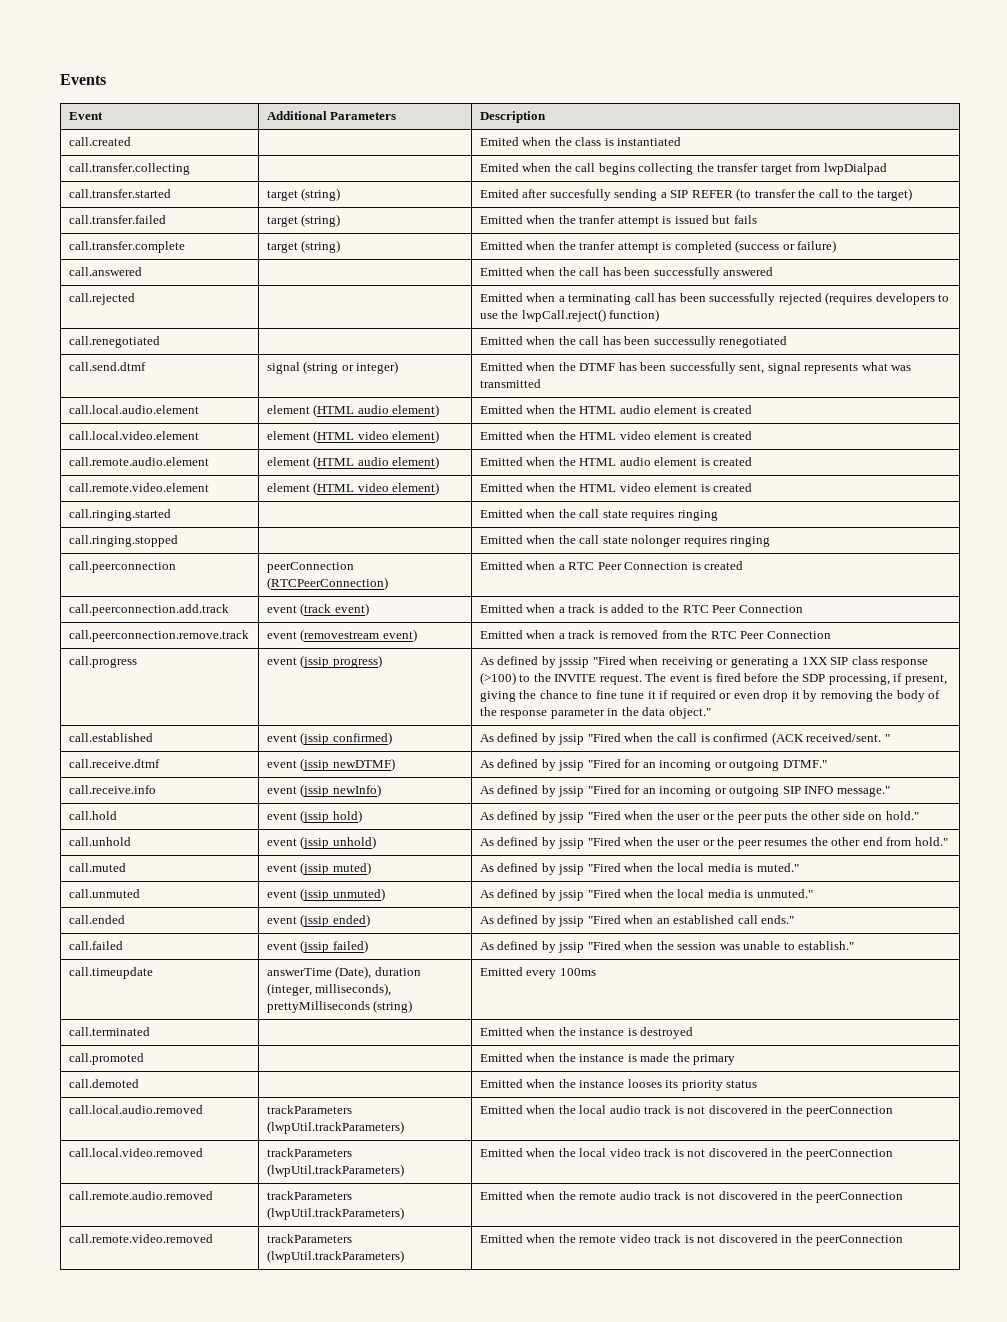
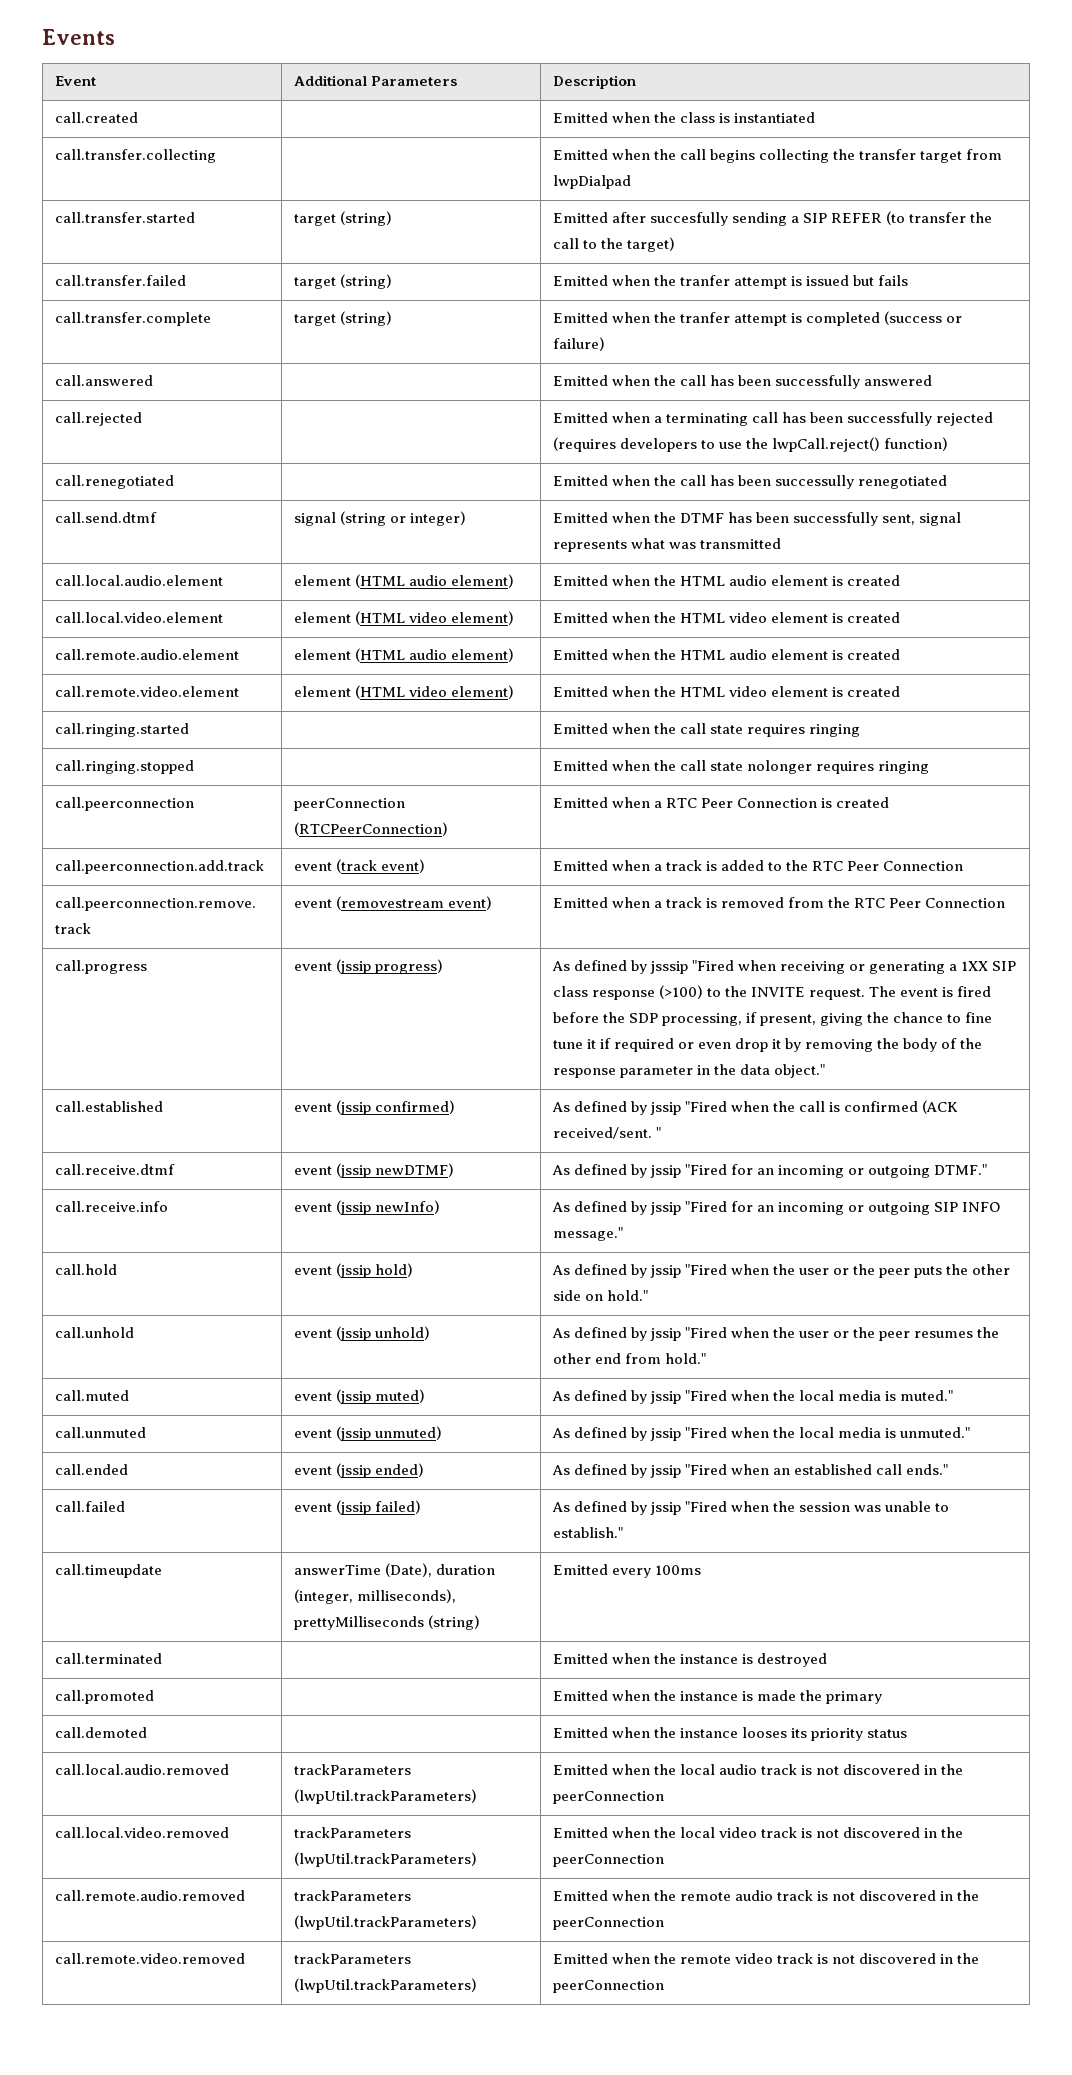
- call.created | | Emited when the class is instantiated
+ call.created | | Emitted when the class is instantiated
- call.transfer.collecting | | Emited when the call begins collecting the transfer target from lwpDialpad
+ call.transfer.collecting | | Emitted when the call begins collecting the transfer target from lwpDialpad
- call.transfer.started | target (string) | Emited after succesfully sending a SIP REFER (to transfer the call to the target)
+ call.transfer.started | target (string) | Emitted after succesfully sending a SIP REFER (to transfer the call to the target)

